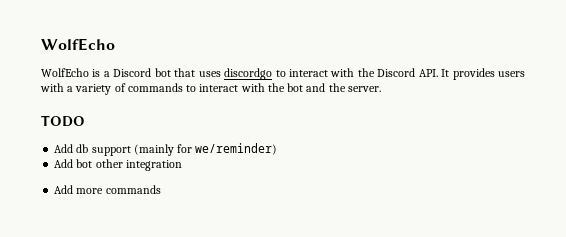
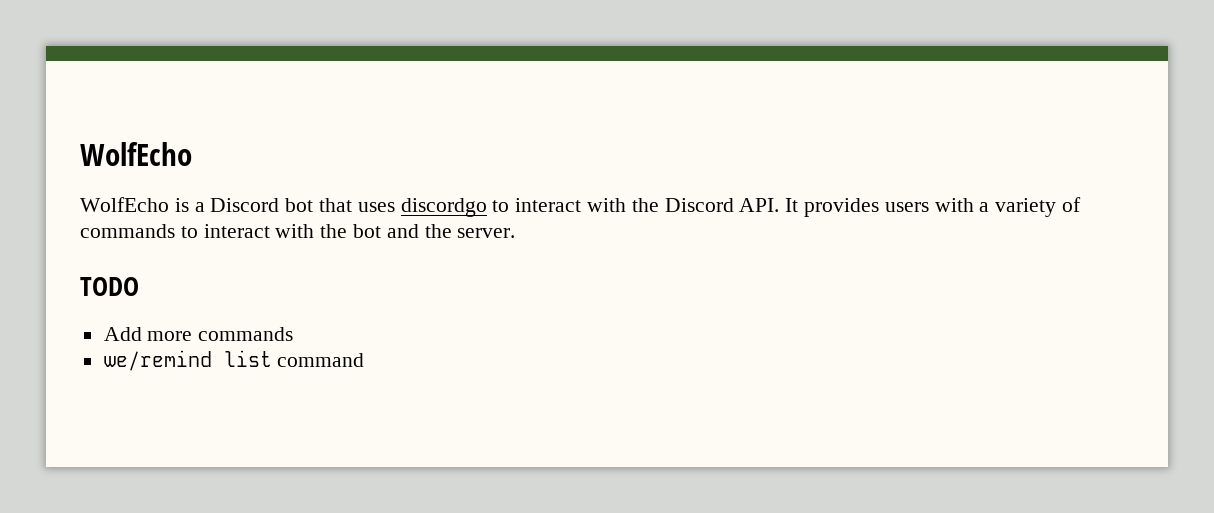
- Add db support (mainly for we/reminder)
- Add bot other integration
+ we/remind list command

